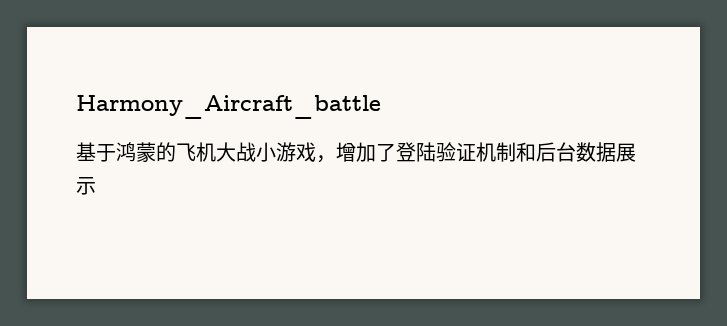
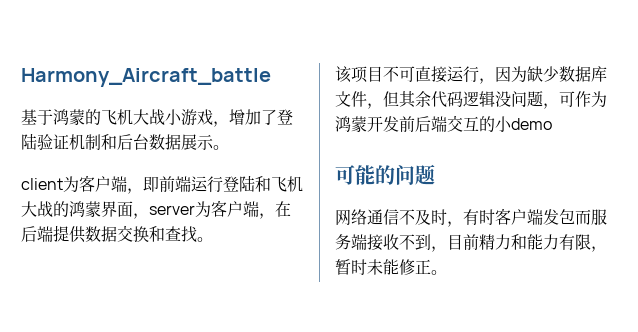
- 基于鸿蒙的飞机大战小游戏，增加了登陆验证机制和后台数据展示
+ 基于鸿蒙的飞机大战小游戏，增加了登陆验证机制和后台数据展示。
+ client为客户端，即前端运行登陆和飞机大战的鸿蒙界面，server为客户端，在后端提供数据交换和查找。
+ 该项目不可直接运行，因为缺少数据库文件，但其余代码逻辑没问题，可作为鸿蒙开发前后端交互的小demo
+ 可能的问题
+ 网络通信不及时，有时客户端发包而服务端接收不到，目前精力和能力有限，暂时未能修正。

